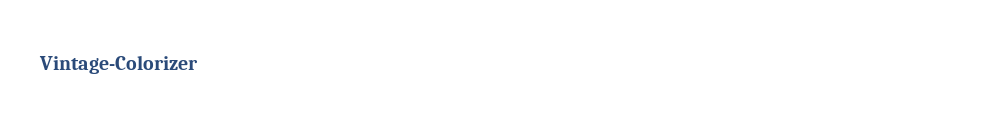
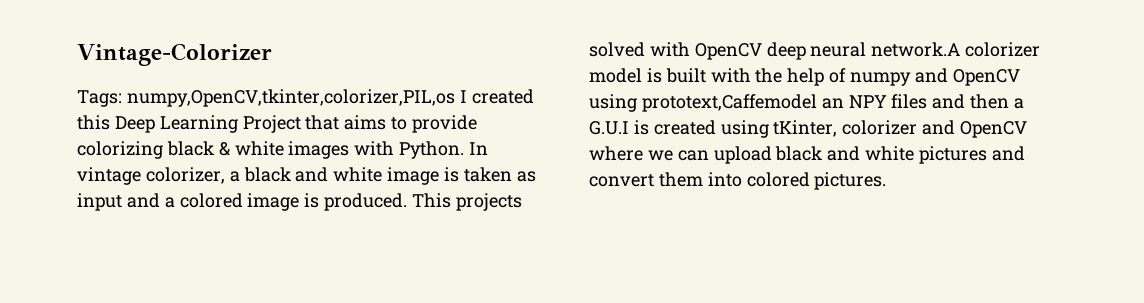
+ Tags: numpy,OpenCV,tkinter,colorizer,PIL,os I created this Deep Learning Project that aims to provide colorizing black & white images with Python. In vintage colorizer, a black and white image is taken as input and a colored image is produced. This projects solved with OpenCV deep neural network.A colorizer model is built with the help of numpy and OpenCV using prototext,Caffemodel an NPY files and then a G.U.I is created using tKinter, colorizer and OpenCV where we can upload black and white pictures and convert them into colored pictures.

